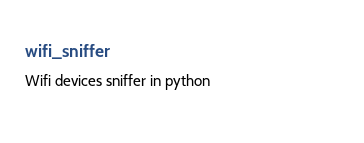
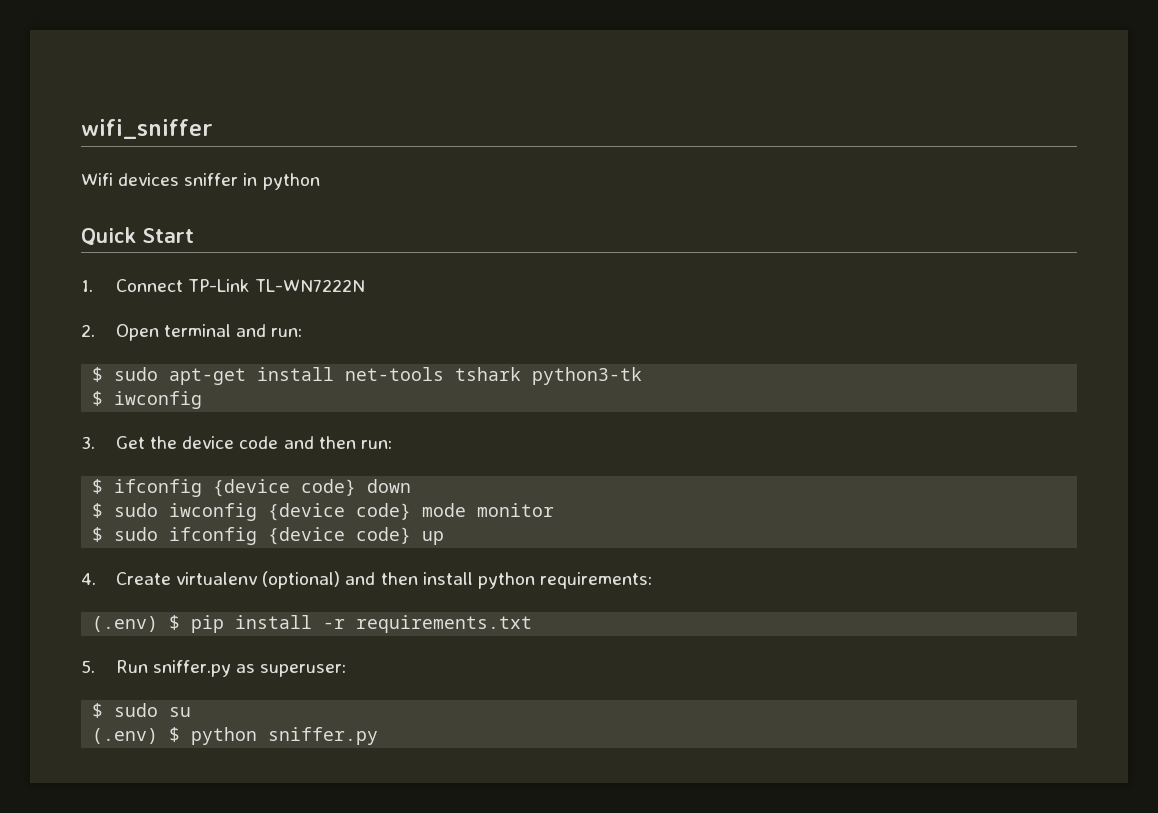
+ Quick Start
+ 1. Connect TP-Link TL-WN7222N
+ 2. Open terminal and run:
+ $ sudo apt-get install net-tools tshark python3-tk
+ $ iwconfig
+ 3. Get the device code and then run:
+ $ ifconfig {device code} down
+ $ sudo iwconfig {device code} mode monitor
+ $ sudo ifconfig {device code} up
+ 4. Create virtualenv (optional) and then install python requirements:
+ (.env) $ pip install -r requirements.txt
+ 5. Run sniffer.py as superuser:
+ $ sudo su
+ (.env) $ python sniffer.py

